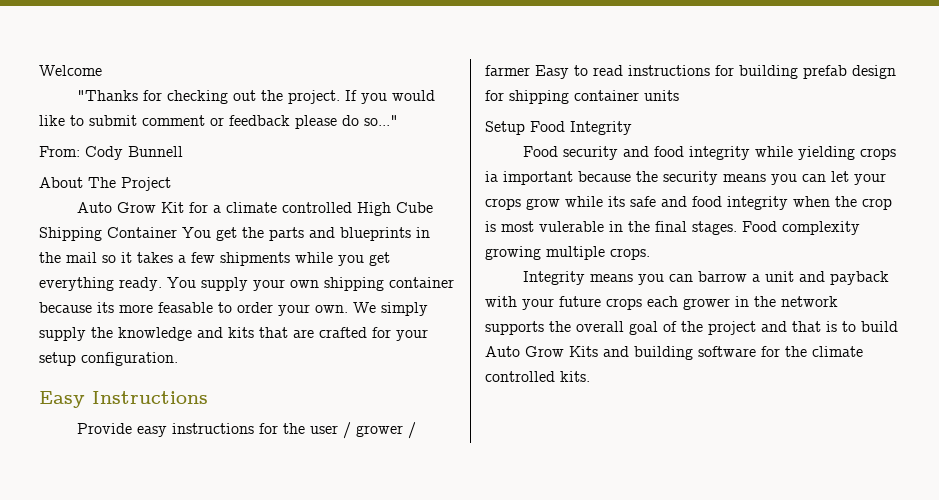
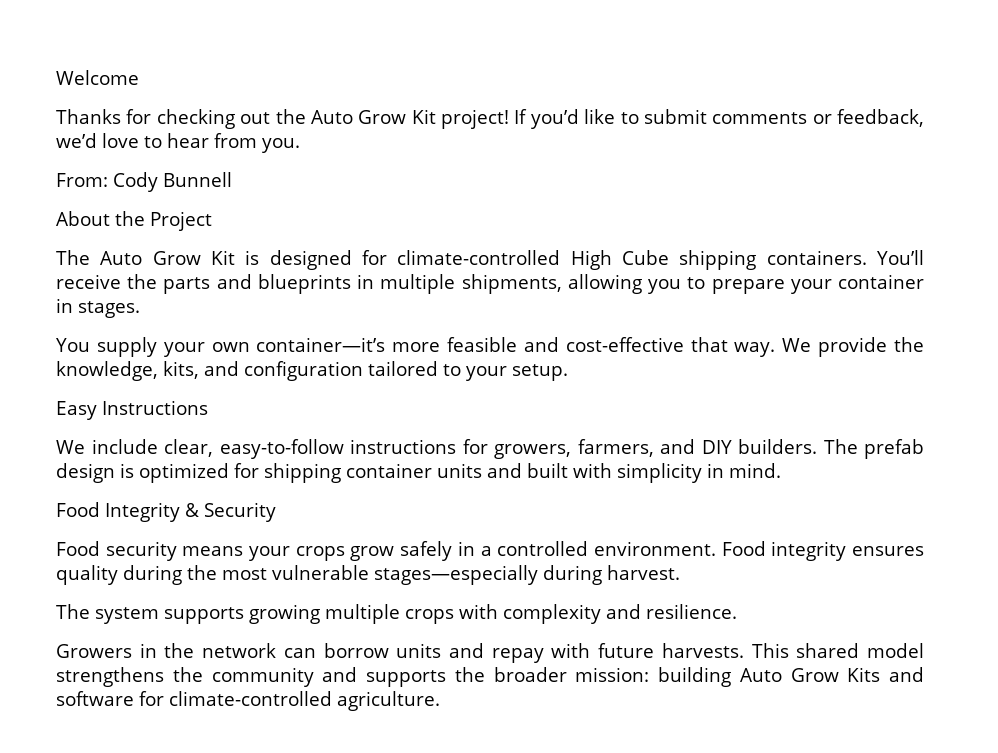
- "Thanks for checking out the project. If you would like to submit comment or feedback please do so..."
+ Thanks for checking out the Auto Grow Kit project! If you’d like to submit comments or feedback, we’d love to hear from you.
- About The Project
+ About the Project
- Auto Grow Kit for a climate controlled High Cube Shipping Container You get the parts and blueprints in the mail so it takes a few shipments while you get everything ready. You supply your own shipping container because its more feasable to order your own. We simply supply the knowledge and kits that are crafted for your setup configuration.
+ The Auto Grow Kit is designed for climate-controlled High Cube shipping containers. You’ll receive the parts and blueprints in multiple shipments, allowing you to prepare your container in stages.
+ You supply your own container—it’s more feasible and cost-effective that way. We provide the knowledge, kits, and configuration tailored to your setup.
  Easy Instructions
- Provide easy instructions for the user / grower / farmer Easy to read instructions for building prefab design for shipping container units
- Setup Food Integrity
+ We include clear, easy-to-follow instructions for growers, farmers, and DIY builders. The prefab design is optimized for shipping container units and built with simplicity in mind.
+ Food Integrity & Security
- Food security and food integrity while yielding crops ia important because the security means you can let your crops grow while its safe and food integrity when the crop is most vulerable in the final stages. Food complexity growing multiple crops.
- Integrity means you can barrow a unit and payback with your future crops each grower in the network supports the overall goal of the project and that is to build Auto Grow Kits and building software for the climate controlled kits.
+ Food security means your crops grow safely in a controlled environment. Food integrity ensures quality during the most vulnerable stages—especially during harvest.
+ The system supports growing multiple crops with complexity and resilience.
+ Growers in the network can borrow units and repay with future harvests. This shared model strengthens the community and supports the broader mission: building Auto Grow Kits and software for climate-controlled agriculture.

